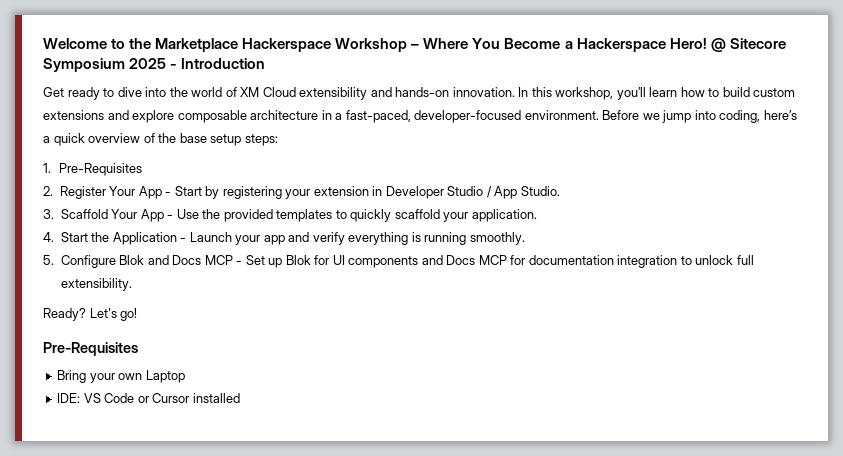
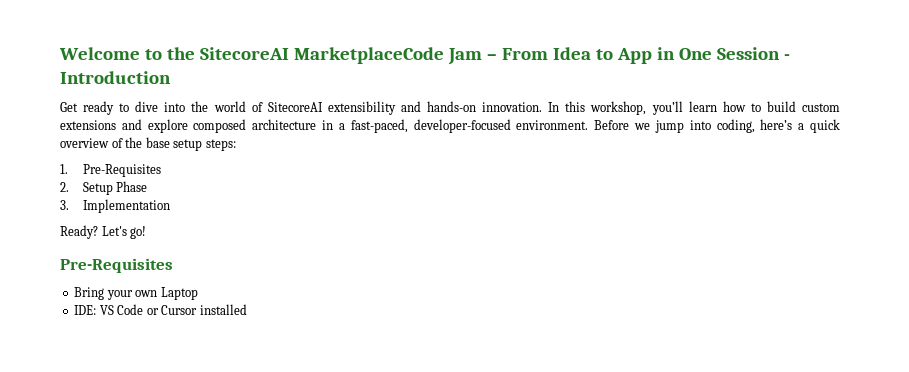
- Welcome to the Marketplace Hackerspace Workshop – Where You Become a Hackerspace Hero! @ Sitecore Symposium 2025 - Introduction
+ Welcome to the SitecoreAI MarketplaceCode Jam – From Idea to App in One Session - Introduction
- Get ready to dive into the world of XM Cloud extensibility and hands-on innovation.
+ Get ready to dive into the world of SitecoreAI extensibility and hands-on innovation.
- In this workshop, you’ll learn how to build custom extensions and explore composable architecture in a fast-paced, developer-focused environment.
+ In this workshop, you’ll learn how to build custom extensions and explore composed architecture in a fast-paced, developer-focused environment.
- 2. Register Your App - Start by registering your extension in Developer Studio / App Studio.
- 3. Scaffold Your App - Use the provided templates to quickly scaffold your application.
- 4. Start the Application - Launch your app and verify everything is running smoothly.
- 5. Configure Blok and Docs MCP - Set up Blok for UI components and Docs MCP for documentation integration to unlock full extensibility.
+ 2. Setup Phase
+ 3. Implementation

